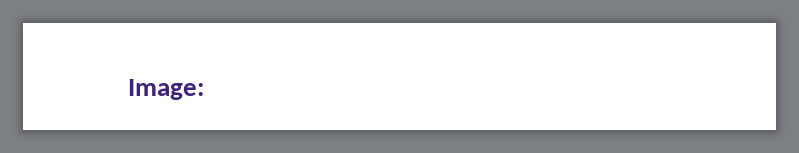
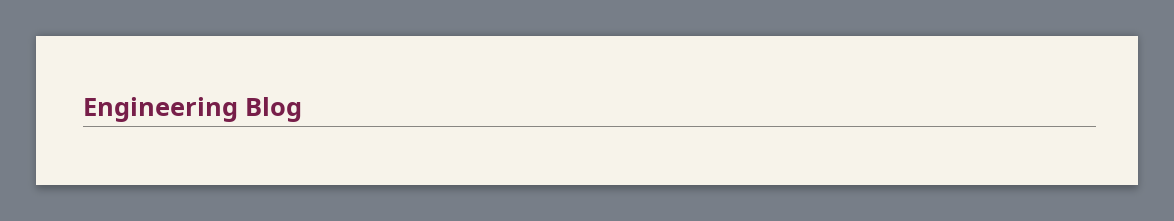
- Image:
+ Engineering Blog

